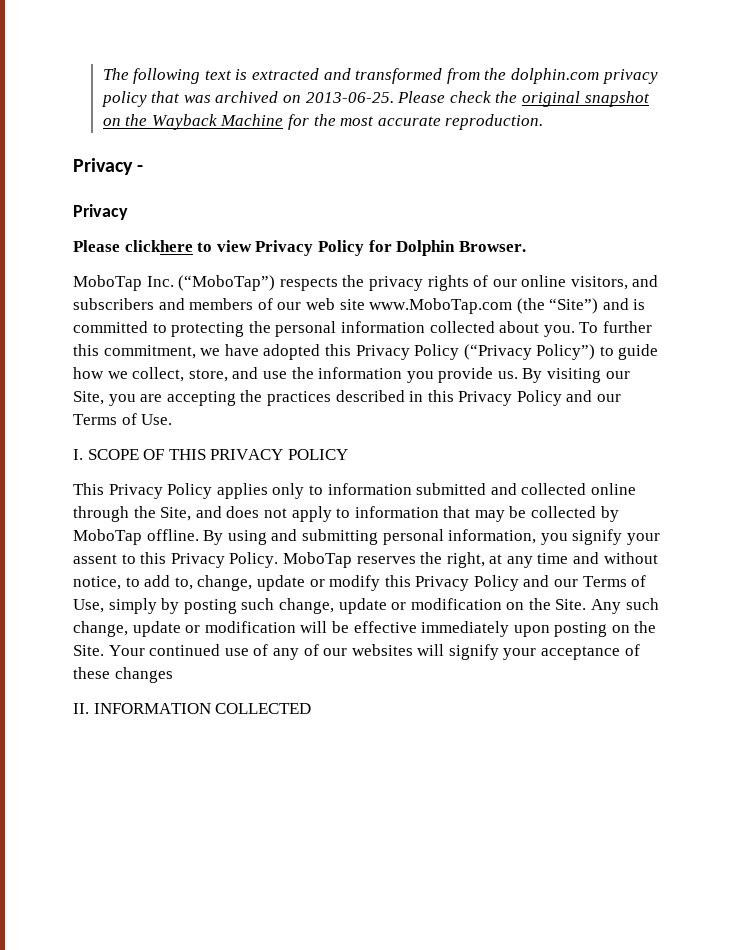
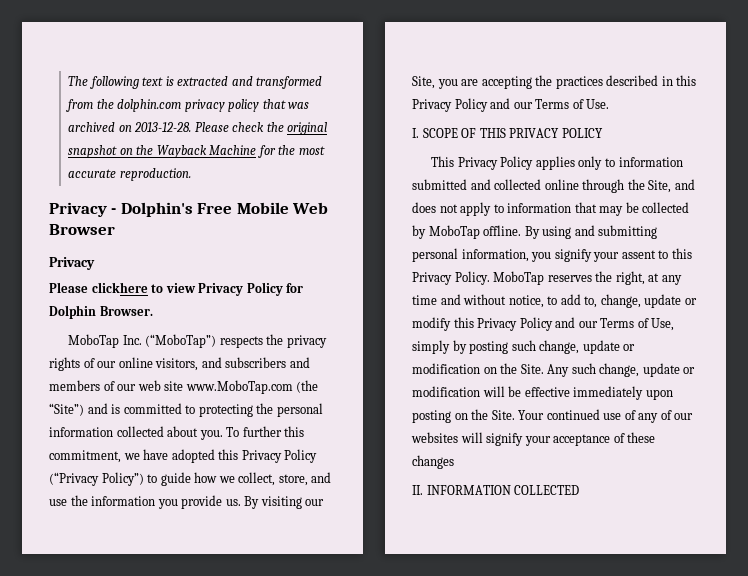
- The following text is extracted and transformed from the dolphin.com privacy policy that was archived on 2013-06-25.
+ The following text is extracted and transformed from the dolphin.com privacy policy that was archived on 2013-12-28.
- Privacy -
+ Privacy - Dolphin's Free Mobile Web Browser

